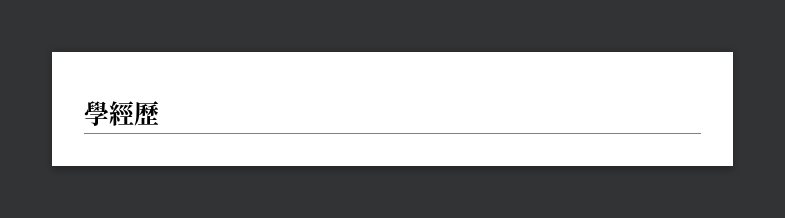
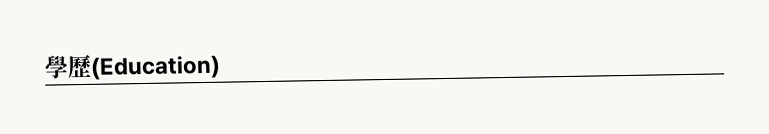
- 學經歷
+ 學歷(Education)

